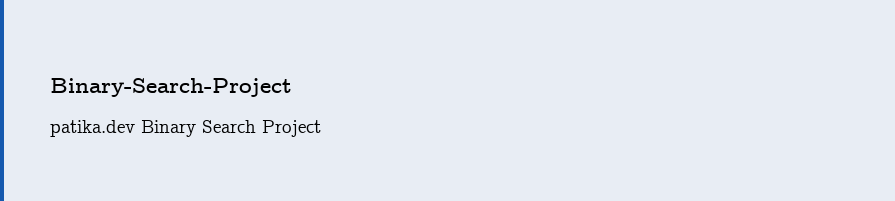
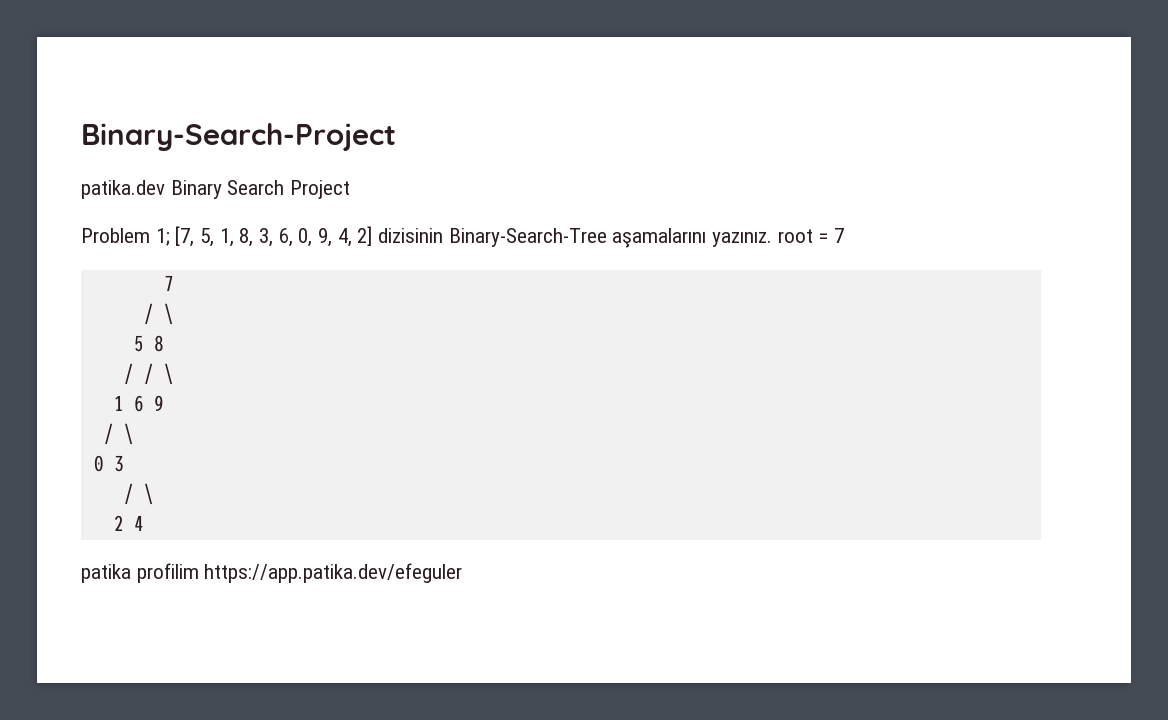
+ Problem 1; [7, 5, 1, 8, 3, 6, 0, 9, 4, 2] dizisinin Binary-Search-Tree aşamalarını yazınız. root = 7
+ 7
+ / \
+ 5 8
+ / / \
+ 1 6 9
+ / \
+ 0 3
+ / \
+ 2 4
+ patika profilim https://app.patika.dev/efeguler

